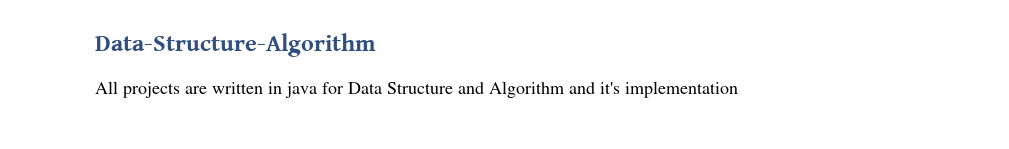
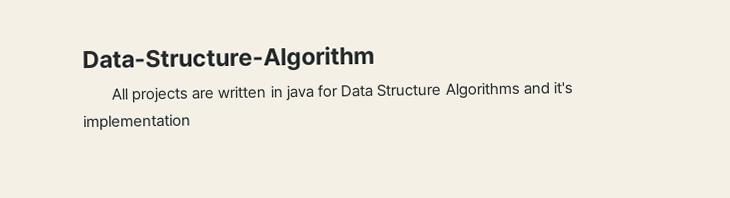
- All projects are written in java for Data Structure and Algorithm and it's implementation
+ All projects are written in java for Data Structure Algorithms and it's implementation

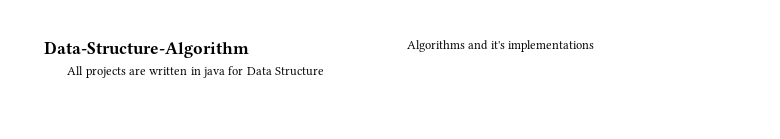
- All projects are written in java for Data Structure Algorithms and it's implementation
+ All projects are written in java for Data Structure Algorithms and it's implementations

